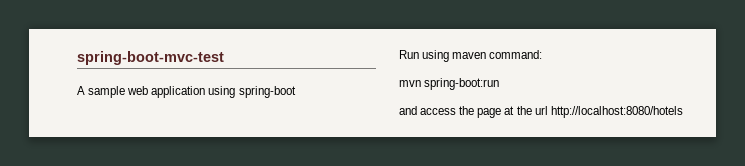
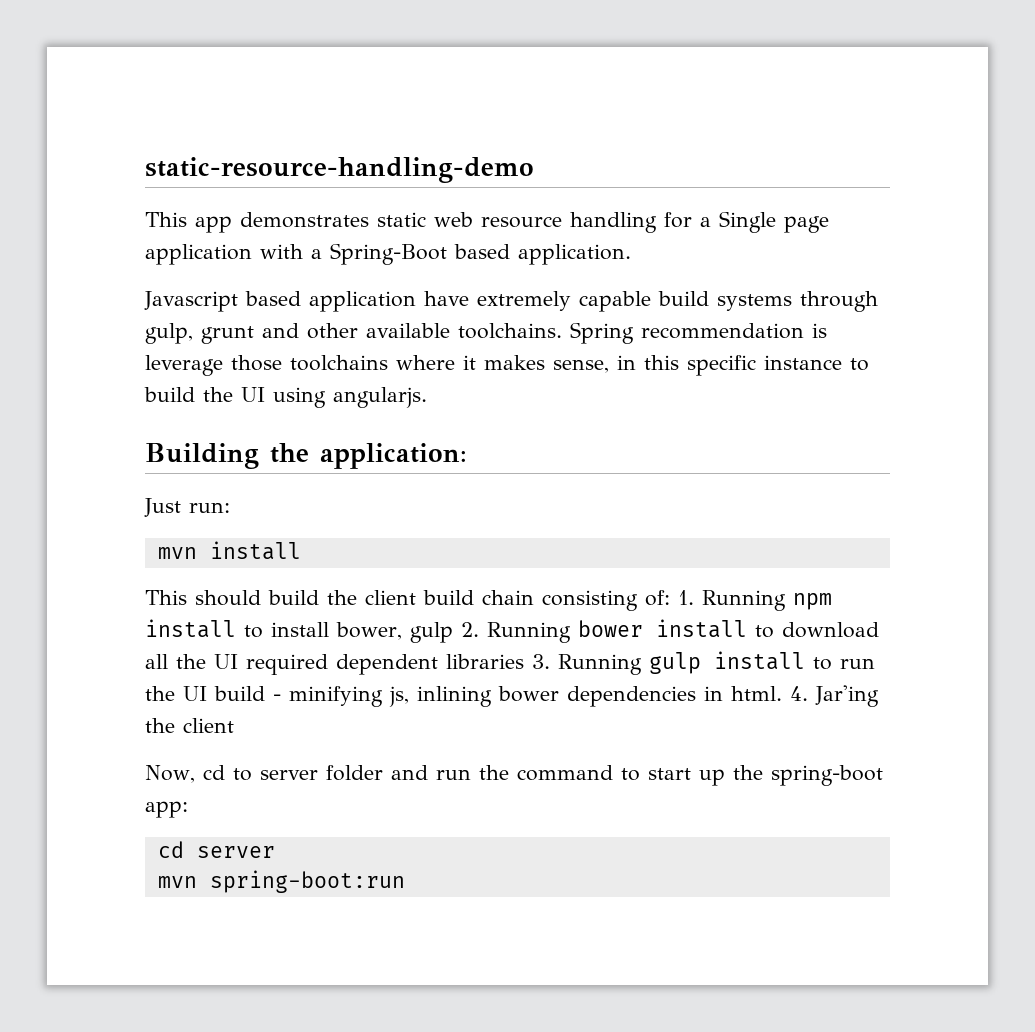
- spring-boot-mvc-test
- A sample web application using spring-boot
- Run using maven command:
+ static-resource-handling-demo
+ This app demonstrates static web resource handling for a Single page application with a Spring-Boot based application.
+ Javascript based application have extremely capable build systems through gulp, grunt and other available toolchains. Spring recommendation is leverage those toolchains where it makes sense, in this specific instance to build the UI using angularjs.
+ Building the application:
+ Just run:
+ mvn install
+ This should build the client build chain consisting of: 1. Running npm install to install bower, gulp 2. Running bower install to download all the UI required dependent libraries 3. Running gulp install to run the UI build - minifying js, inlining bower dependencies in html. 4. Jar'ing the client
+ Now, cd to server folder and run the command to start up the spring-boot app:
+ cd server
  mvn spring-boot:run
- and access the page at the url http://localhost:8080/hotels

